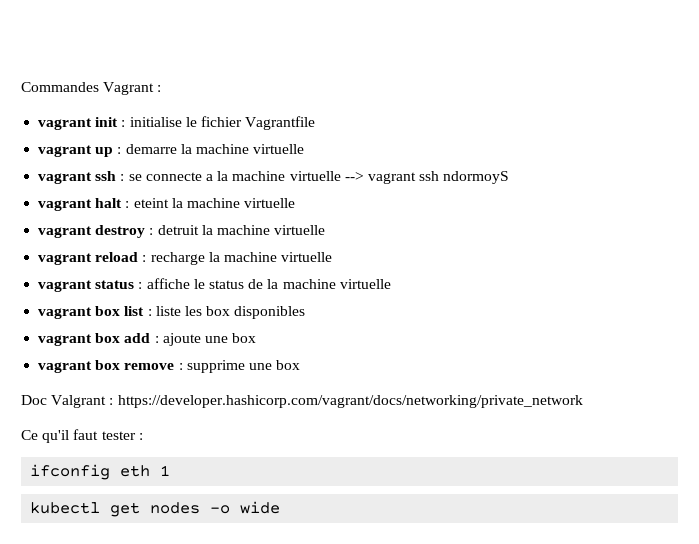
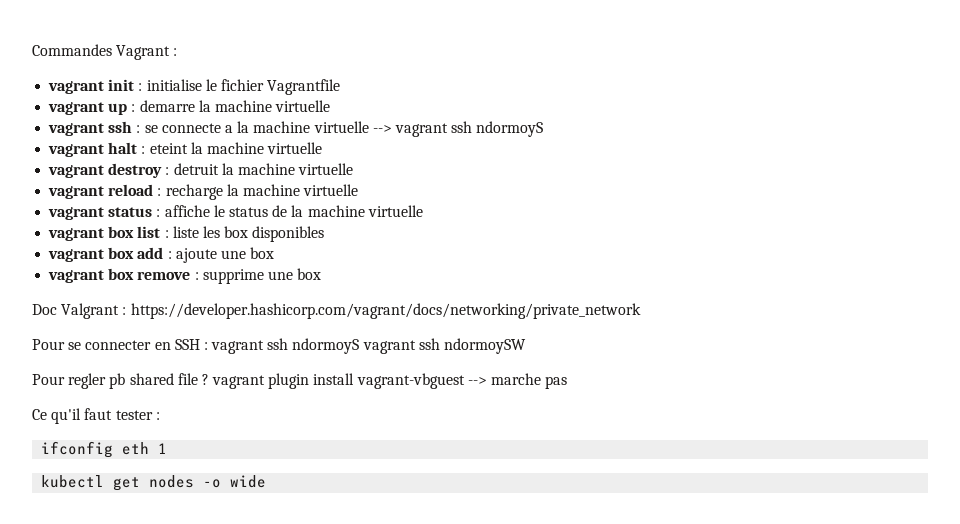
+ Pour se connecter en SSH : vagrant ssh ndormoyS vagrant ssh ndormoySW
+ Pour regler pb shared file ? vagrant plugin install vagrant-vbguest --> marche pas

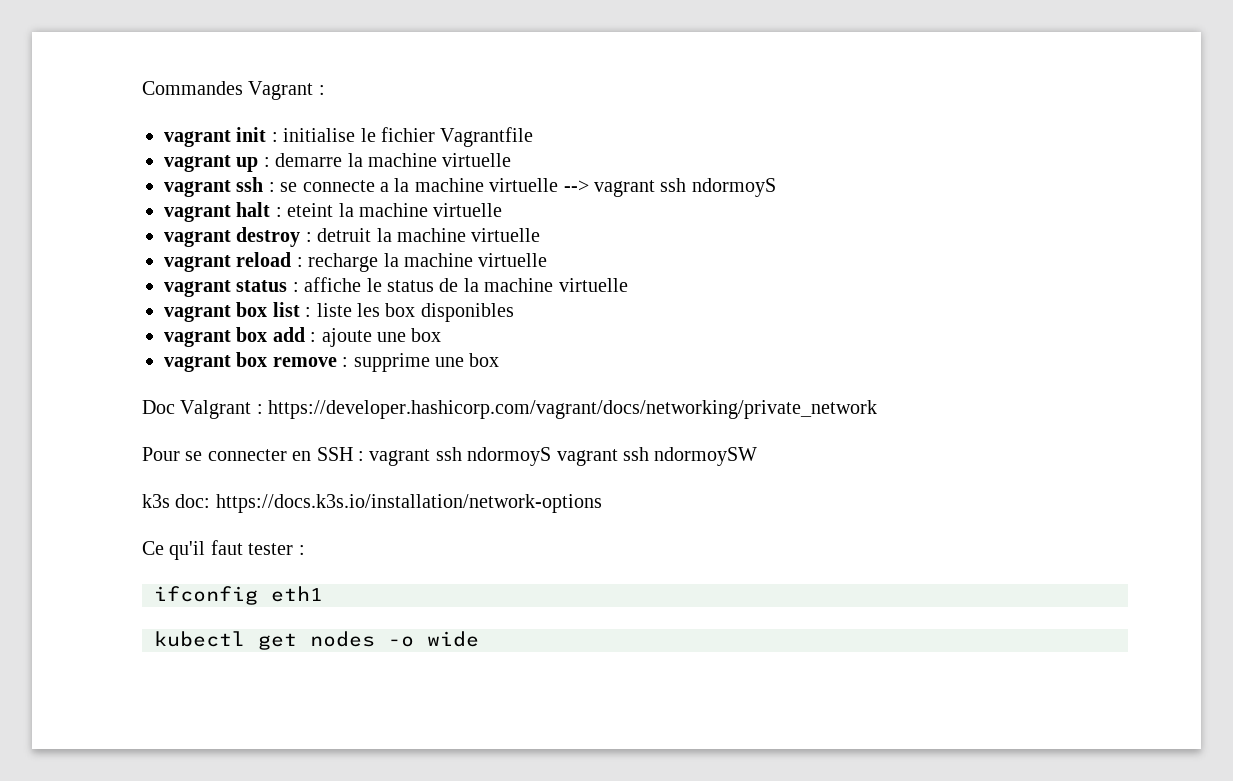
- Pour regler pb shared file ? vagrant plugin install vagrant-vbguest --> marche pas
+ k3s doc: https://docs.k3s.io/installation/network-options
- ifconfig eth 1
+ ifconfig eth1

